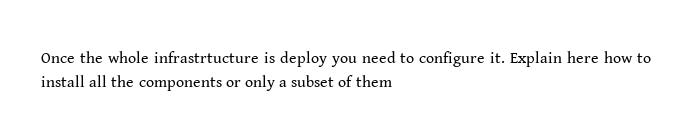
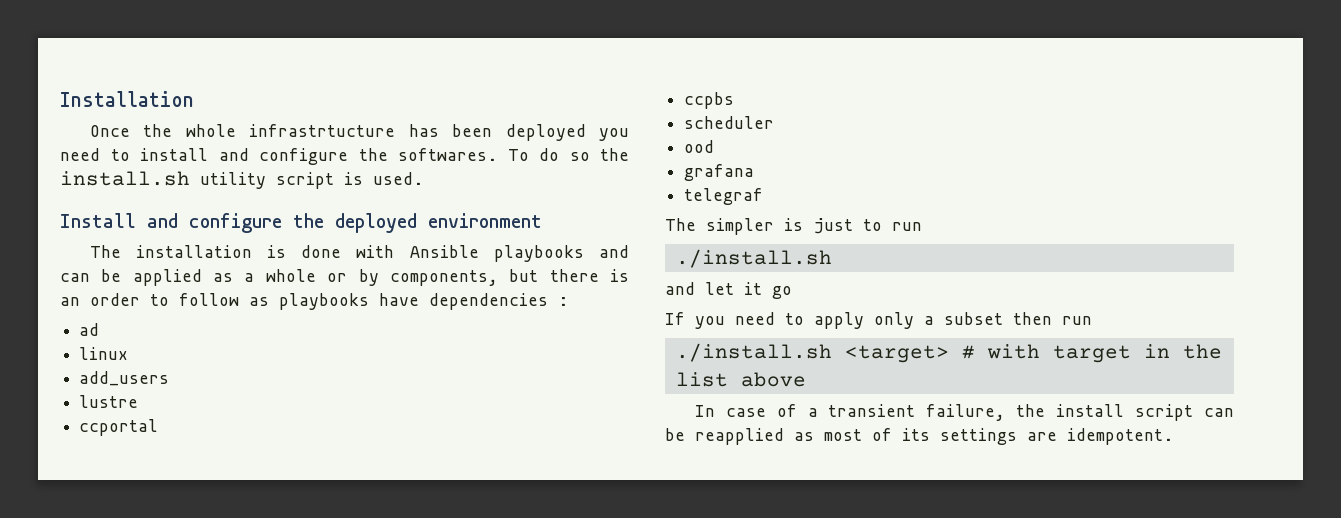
+ Installation
- Once the whole infrastrtucture is deploy you need to configure it. Explain here how to install all the components or only a subset of them
+ Once the whole infrastrtucture has been deployed you need to install and configure the softwares. To do so the install.sh utility script is used.
+ Install and configure the deployed environment
+ The installation is done with Ansible playbooks and can be applied as a whole or by components, but there is an order to follow as playbooks have dependencies :
+ ad
+ linux
+ add_users
+ lustre
+ ccportal
+ ccpbs
+ scheduler
+ ood
+ grafana
+ telegraf
+ The simpler is just to run
+ ./install.sh
+ and let it go
+ If you need to apply only a subset then run
+ ./install.sh <target> # with target in the list above
+ In case of a transient failure, the install script can be reapplied as most of its settings are idempotent.

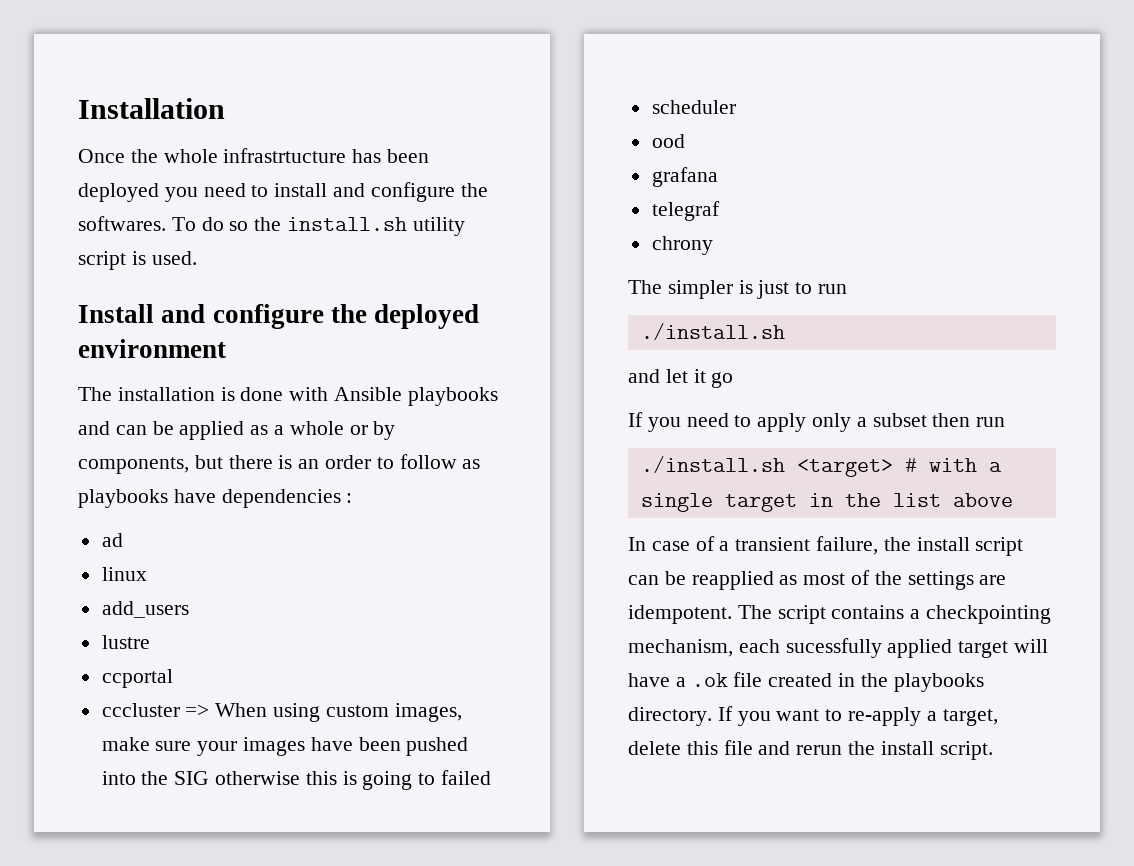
- ccpbs
+ cccluster => When using custom images, make sure your images have been pushed into the SIG otherwise this is going to failed
+ chrony
- ./install.sh <target> # with target in the list above
+ ./install.sh <target> # with a single target in the list above
- In case of a transient failure, the install script can be reapplied as most of its settings are idempotent.
+ In case of a transient failure, the install script can be reapplied as most of the settings are idempotent.
+ The script contains a checkpointing mechanism, each sucessfully applied target will have a .ok file created in the playbooks directory. If you want to re-apply a target, delete this file and rerun the install script.

